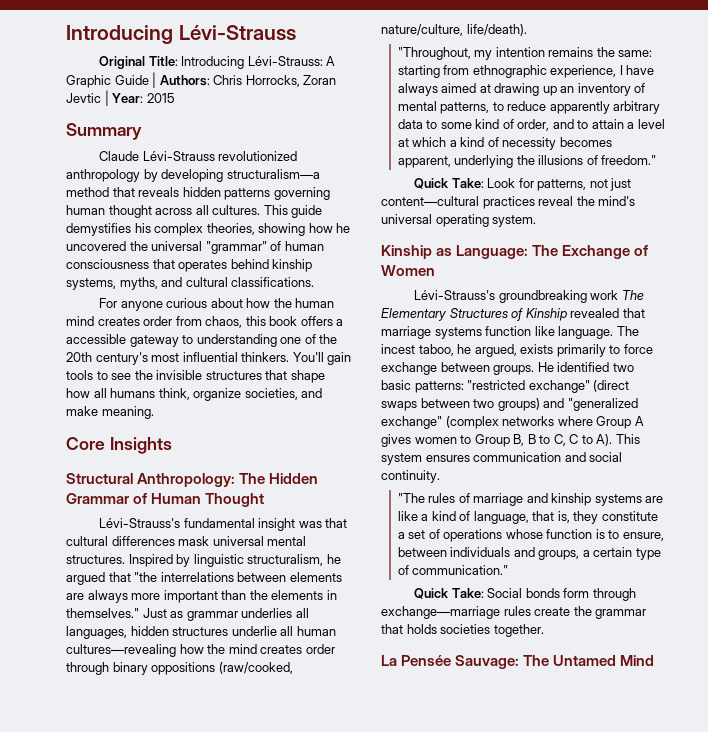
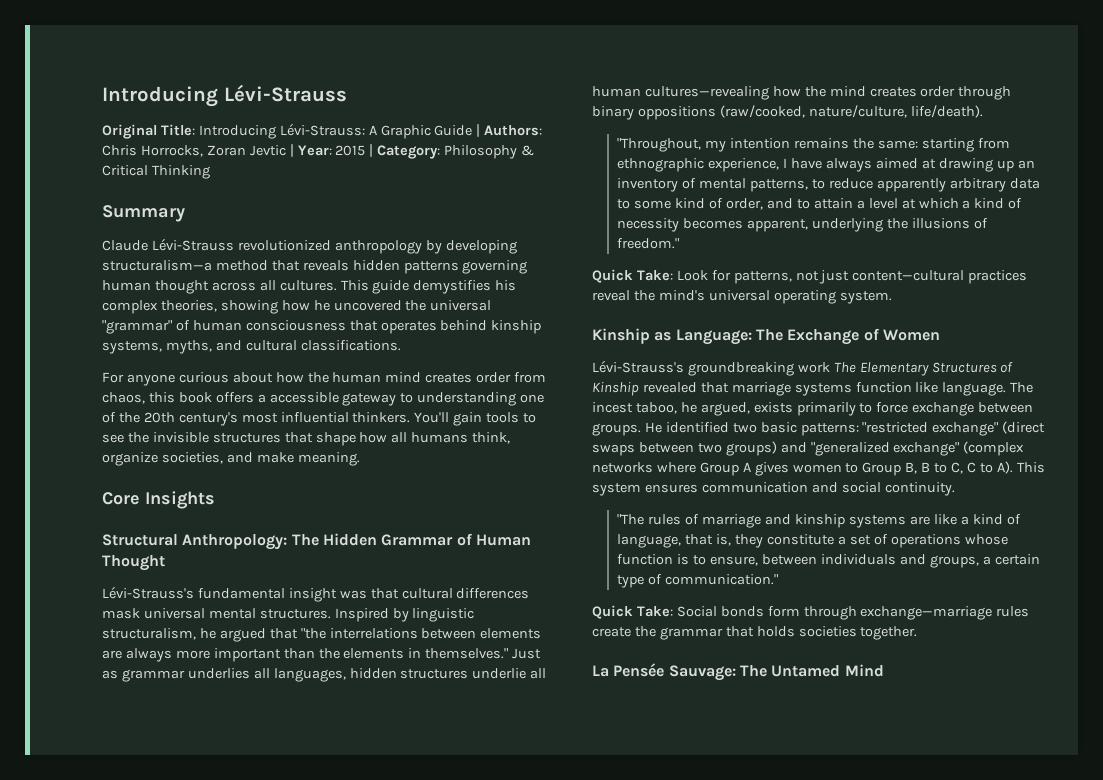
- Original Title: Introducing Lévi-Strauss: A Graphic Guide | Authors: Chris Horrocks, Zoran Jevtic | Year: 2015
+ Original Title: Introducing Lévi-Strauss: A Graphic Guide | Authors: Chris Horrocks, Zoran Jevtic | Year: 2015 | Category: Philosophy & Critical Thinking

